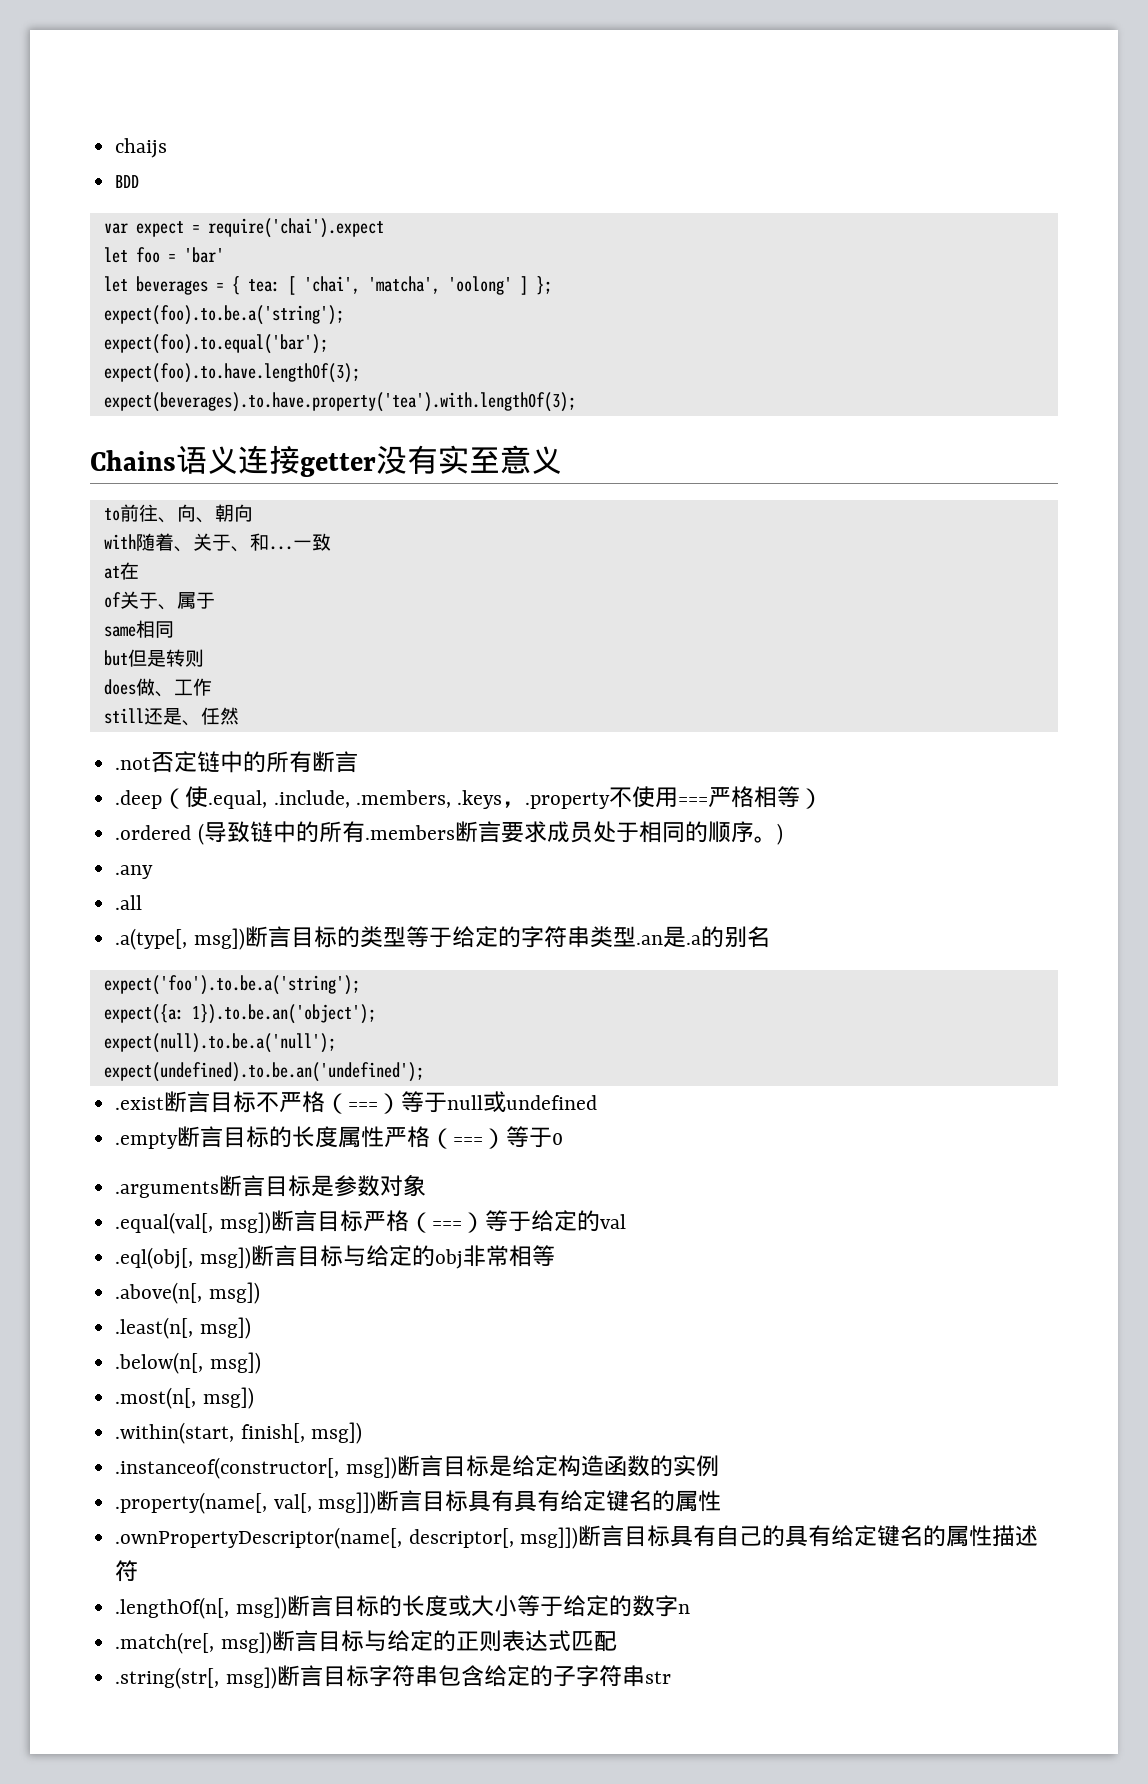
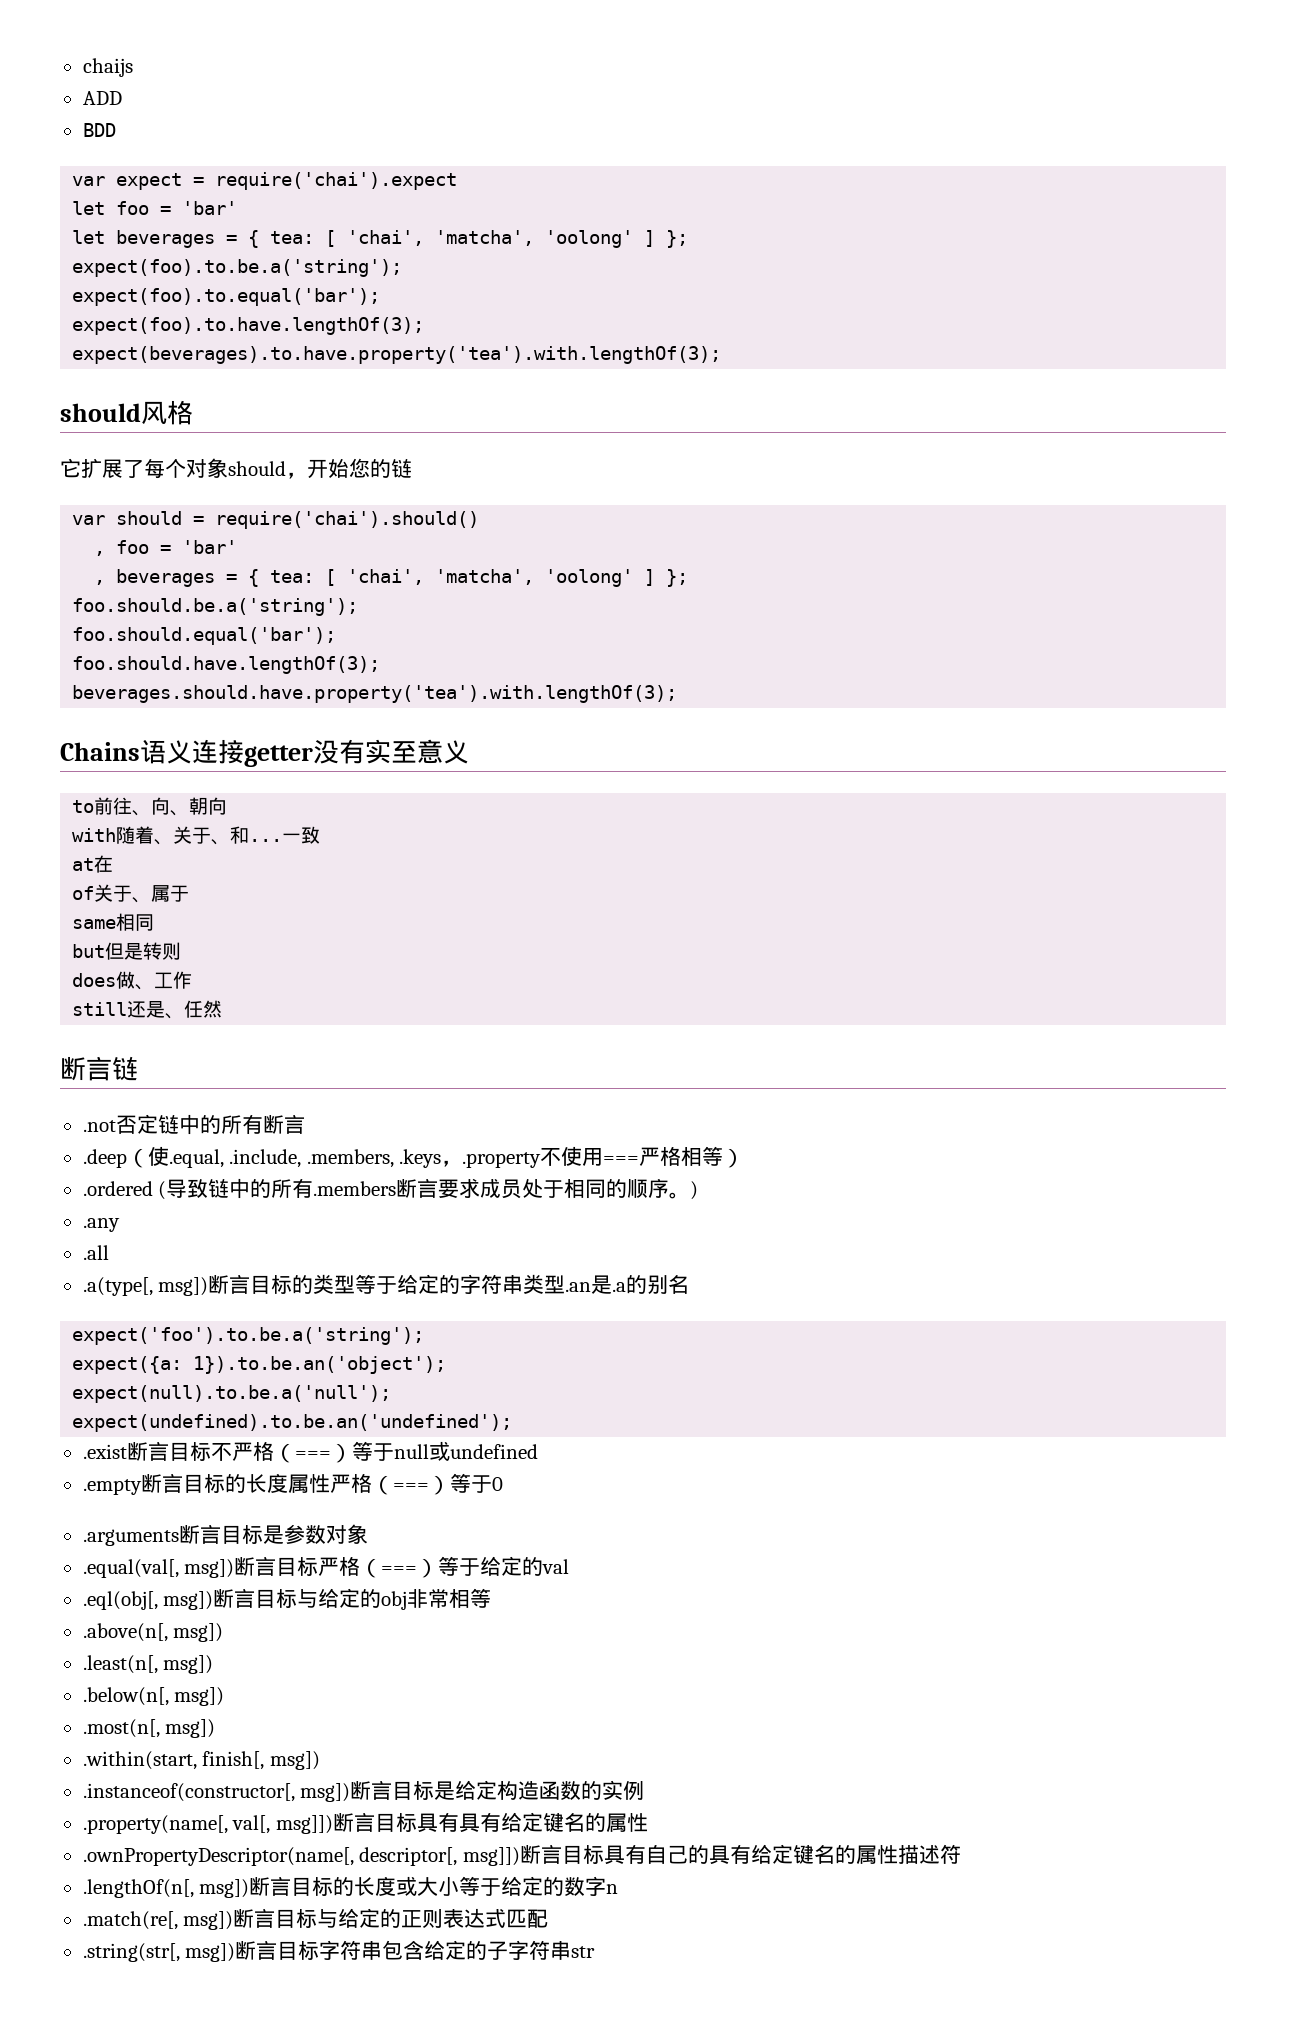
+ ADD
+ should风格
+ 它扩展了每个对象should，开始您的链
+ var should = require('chai').should()
+ , foo = 'bar'
+ , beverages = { tea: [ 'chai', 'matcha', 'oolong' ] };
+ foo.should.be.a('string');
+ foo.should.equal('bar');
+ foo.should.have.lengthOf(3);
+ beverages.should.have.property('tea').with.lengthOf(3);
+ 断言链

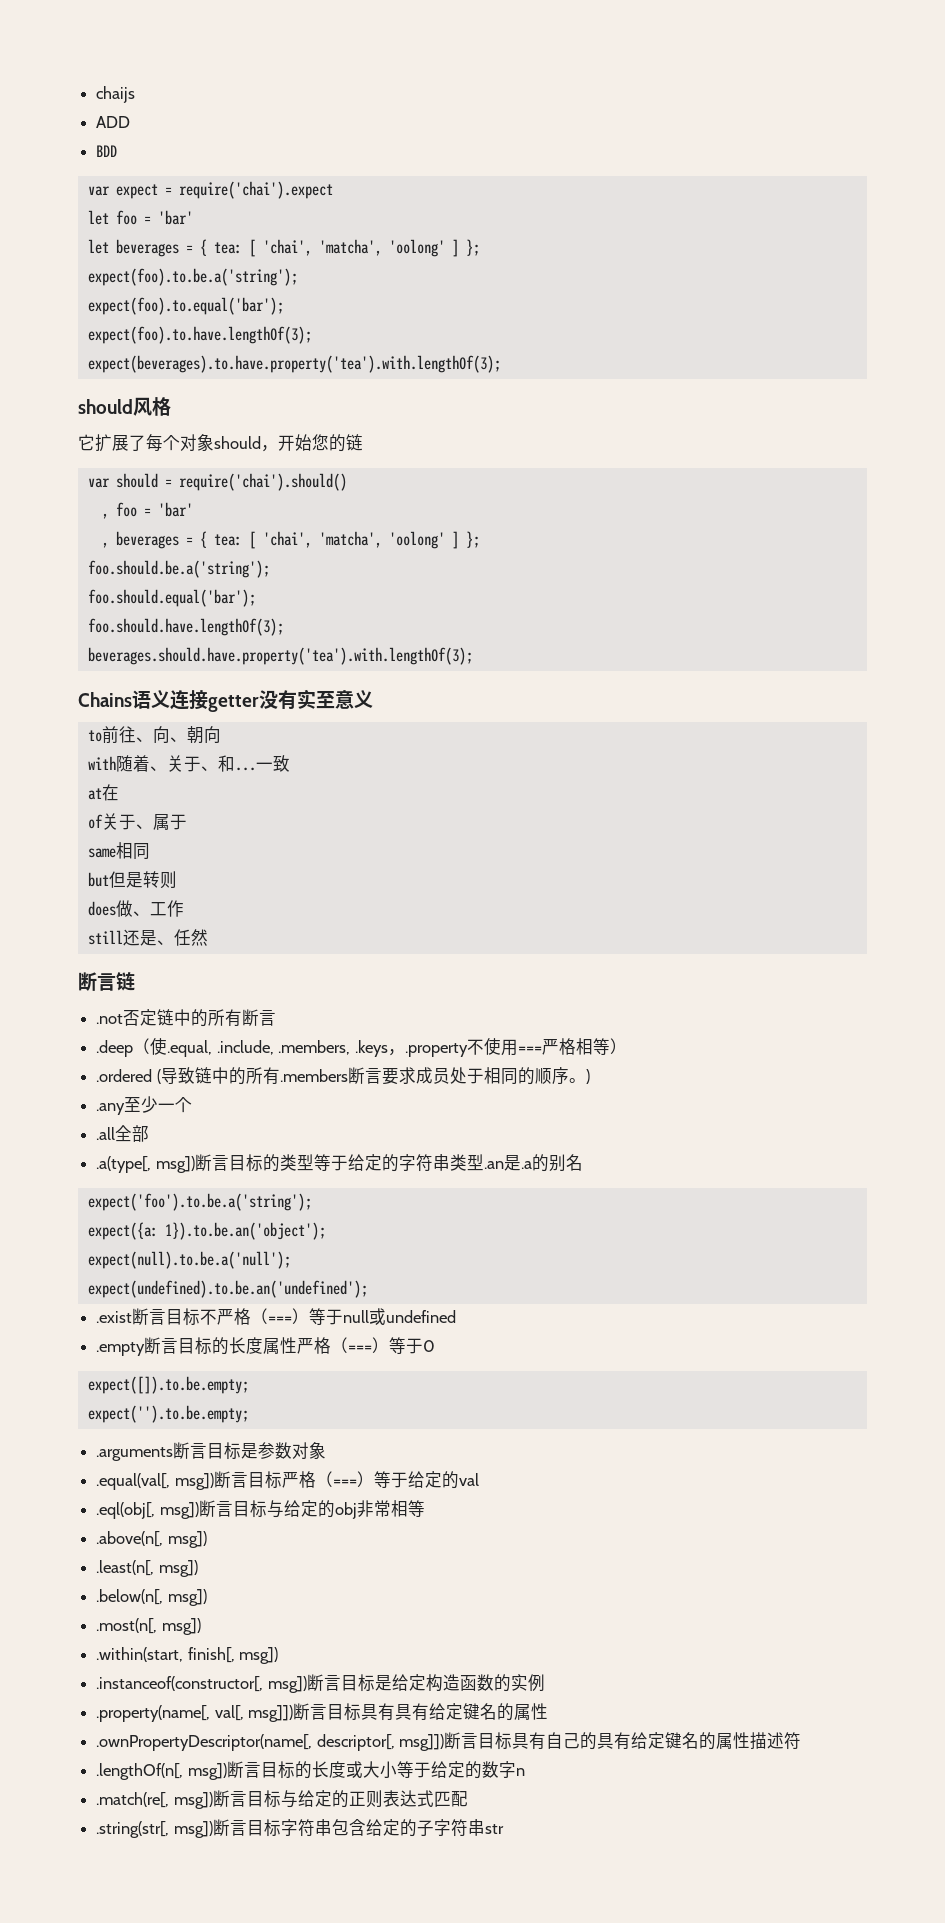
- .any
+ .any至少一个
- .all
+ .all全部
+ expect([]).to.be.empty;
+ expect('').to.be.empty;

